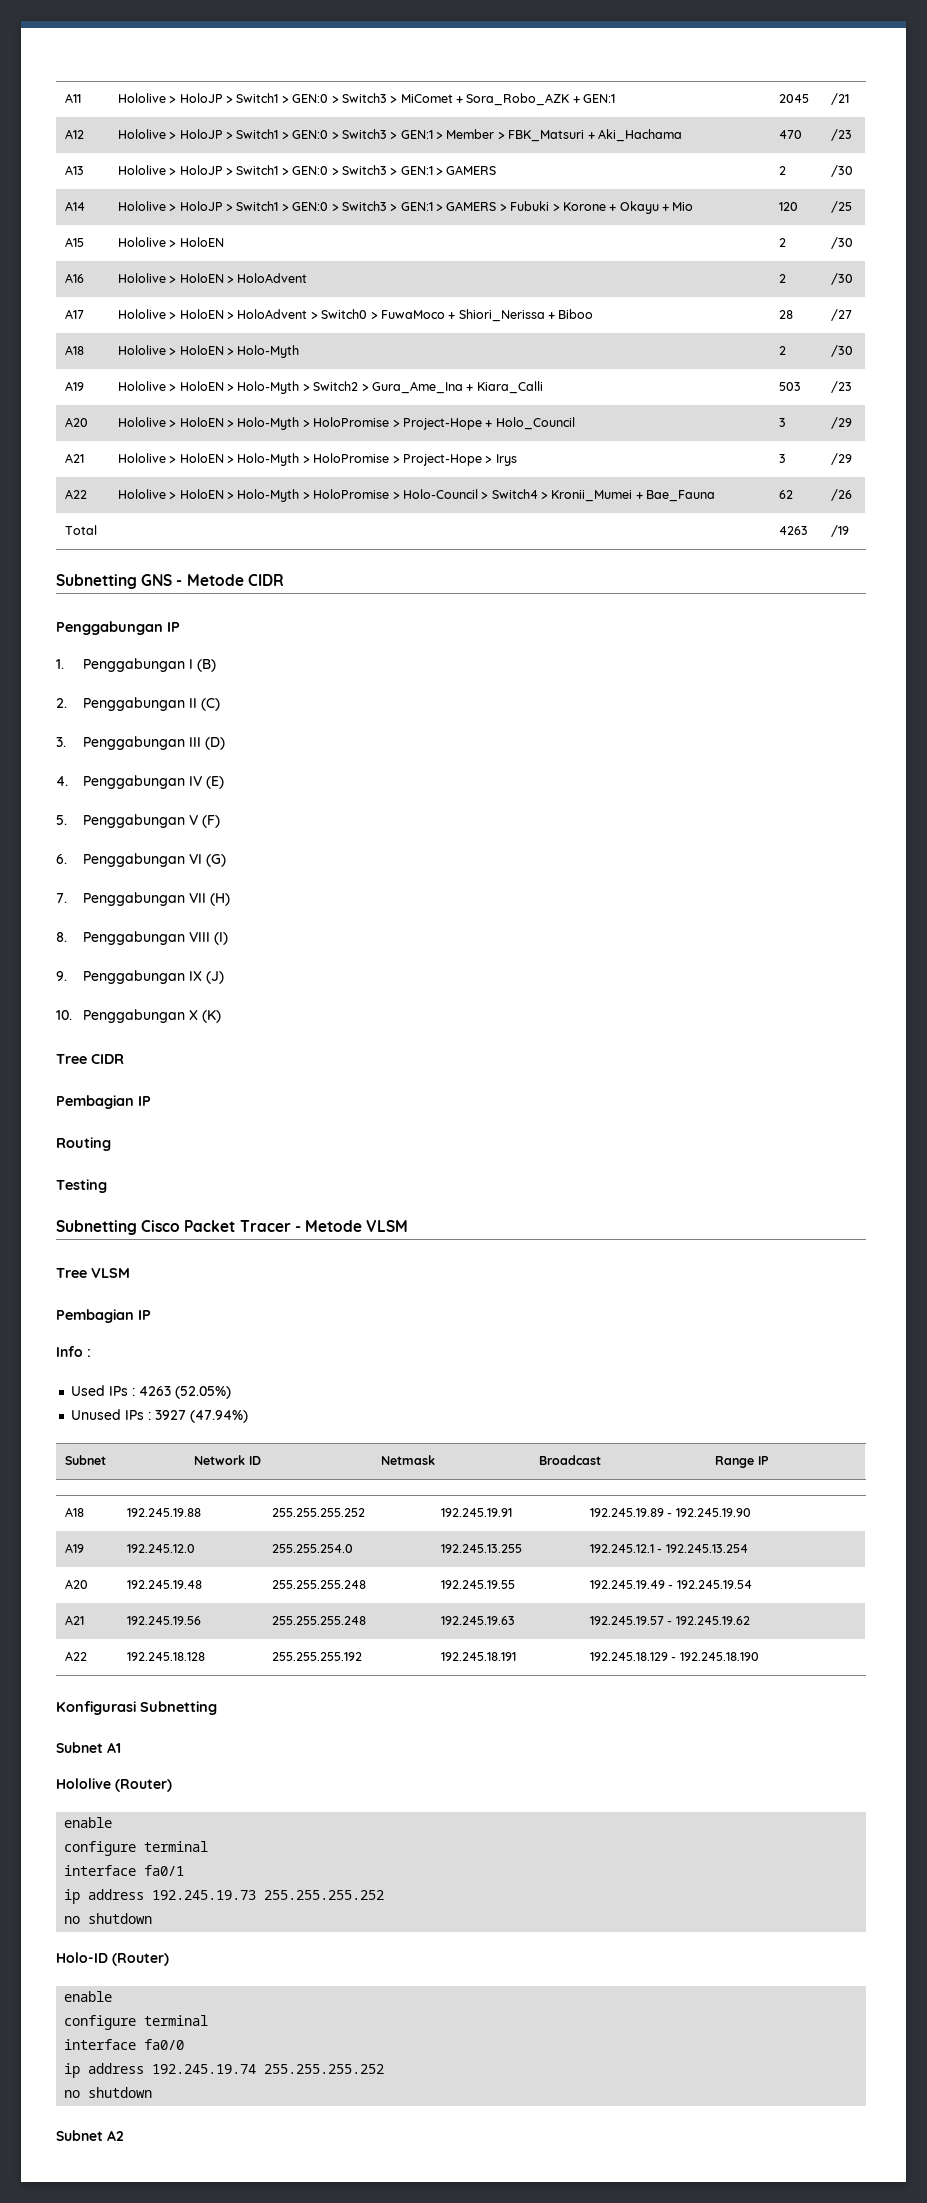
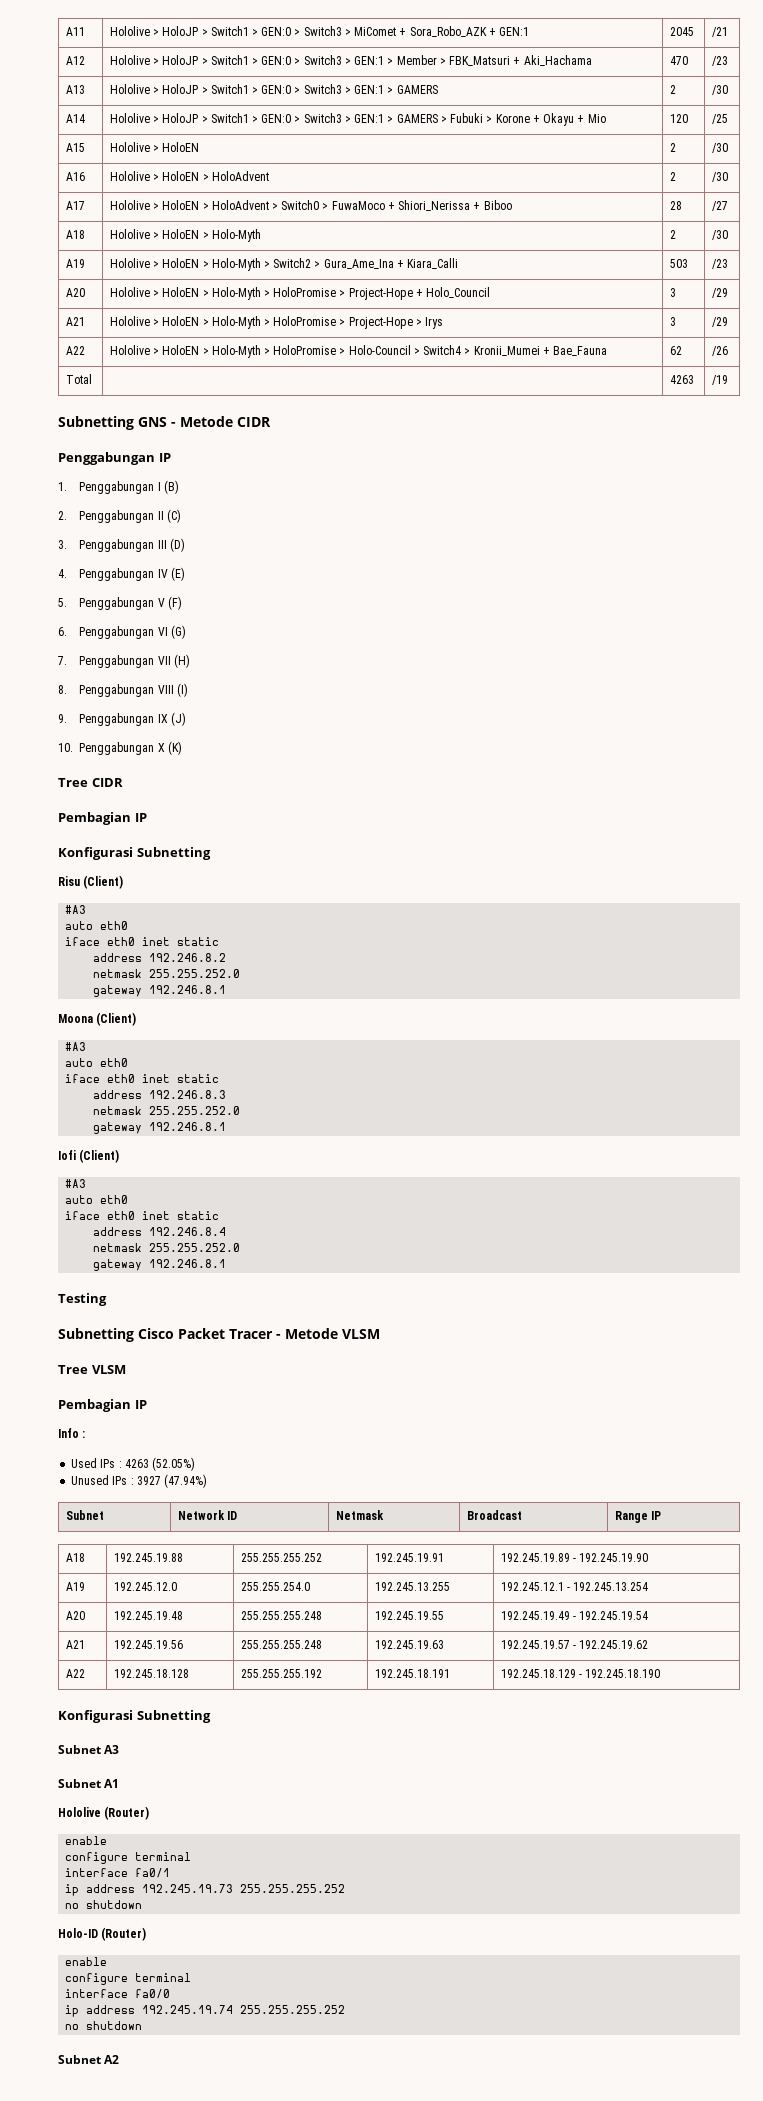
  Tree CIDR
  Pembagian IP
- Routing
+ Konfigurasi Subnetting
+ Risu (Client)
+ #A3
+ auto eth0
+ iface eth0 inet static
+ address 192.246.8.2
+ netmask 255.255.252.0
+ gateway 192.246.8.1
+ Moona (Client)
+ #A3
+ auto eth0
+ iface eth0 inet static
+ address 192.246.8.3
+ netmask 255.255.252.0
+ gateway 192.246.8.1
+ Iofi (Client)
+ #A3
+ auto eth0
+ iface eth0 inet static
+ address 192.246.8.4
+ netmask 255.255.252.0
+ gateway 192.246.8.1
+ Subnet A3

